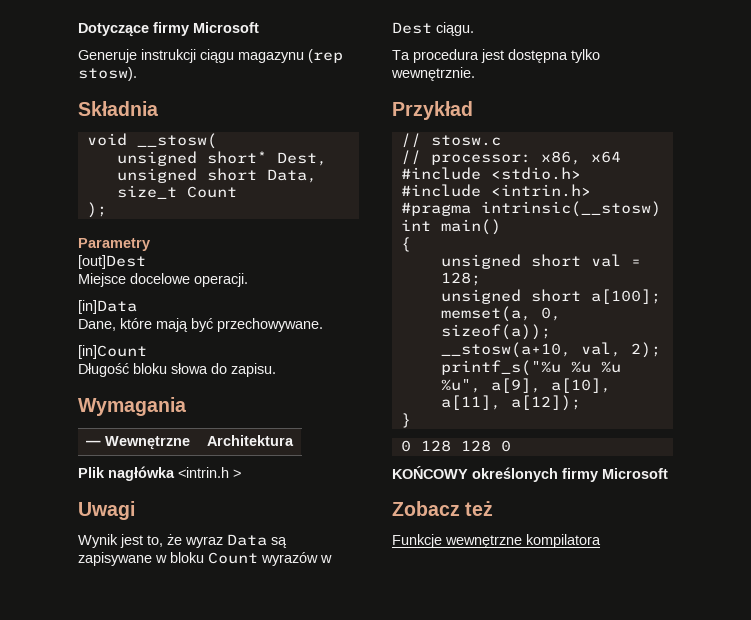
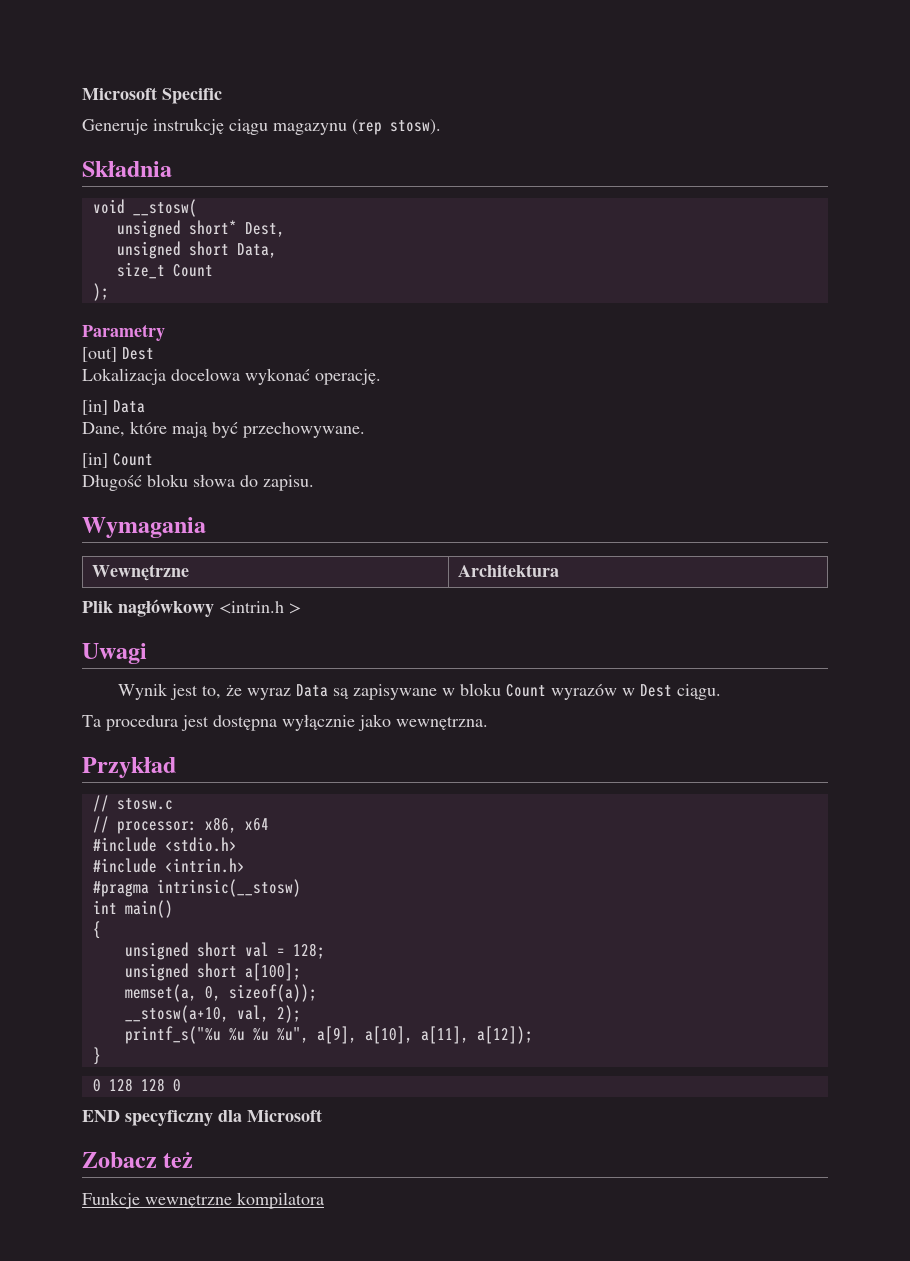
- Dotyczące firmy Microsoft
+ Microsoft Specific
- Generuje instrukcji ciągu magazynu (rep stosw).
+ Generuje instrukcję ciągu magazynu (rep stosw).
- [out]Dest
- Miejsce docelowe operacji.
- [in]Data
+ [out] Dest
+ Lokalizacja docelowa wykonać operację.
+ [in] Data
- [in]Count
+ [in] Count
- — Wewnętrzne | Architektura
+ Wewnętrzne | Architektura
- Plik nagłówka <intrin.h >
+ Plik nagłówkowy <intrin.h >
- Ta procedura jest dostępna tylko wewnętrznie.
+ Ta procedura jest dostępna wyłącznie jako wewnętrzna.
- KOŃCOWY określonych firmy Microsoft
+ END specyficzny dla Microsoft

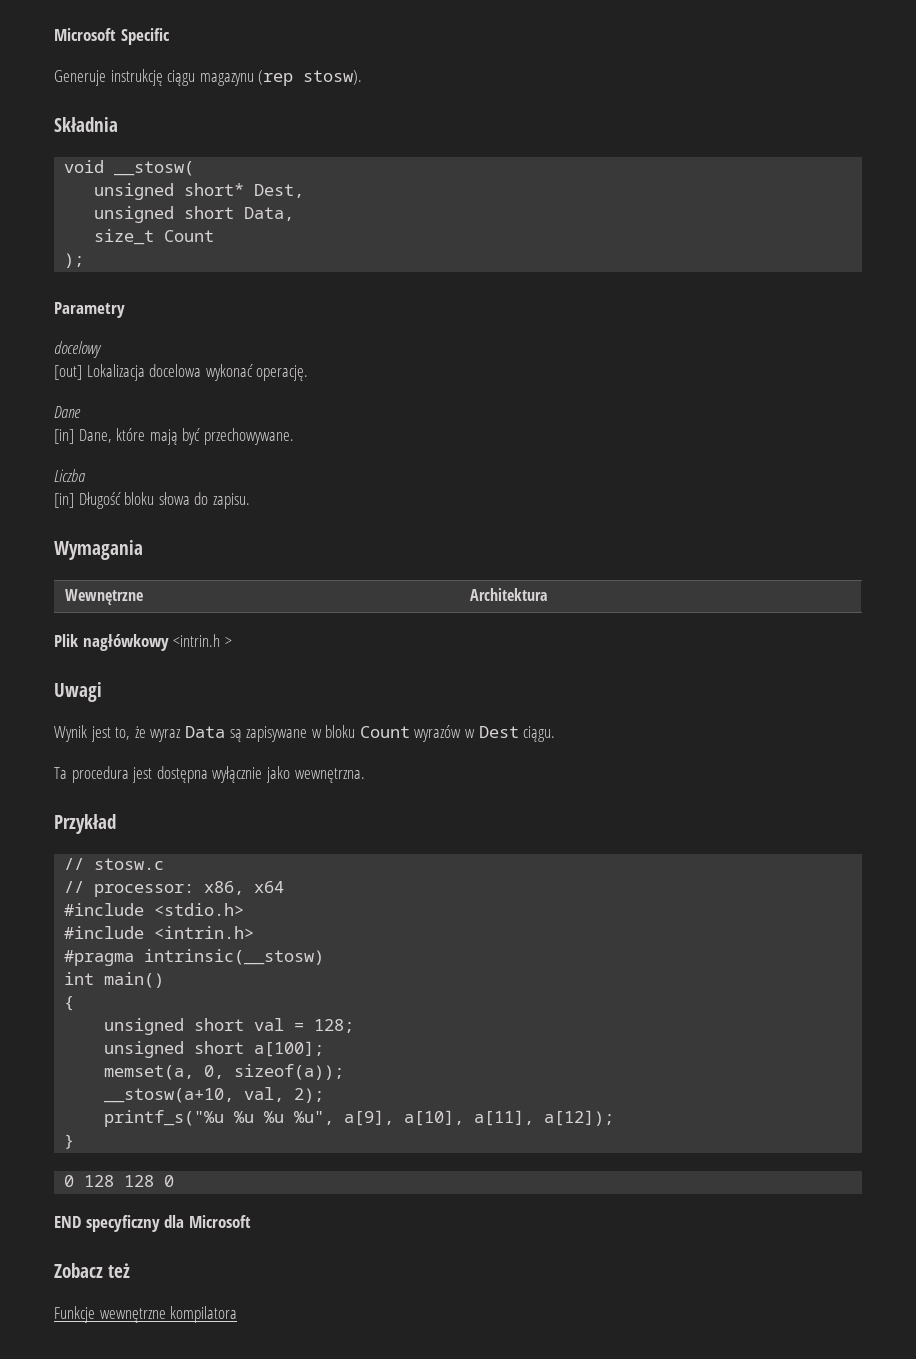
+ docelowy
- [out] Dest
- Lokalizacja docelowa wykonać operację.
+ [out] Lokalizacja docelowa wykonać operację.
- [in] Data
- Dane, które mają być przechowywane.
+ Dane
+ [in] Dane, które mają być przechowywane.
- [in] Count
- Długość bloku słowa do zapisu.
+ Liczba
+ [in] Długość bloku słowa do zapisu.

